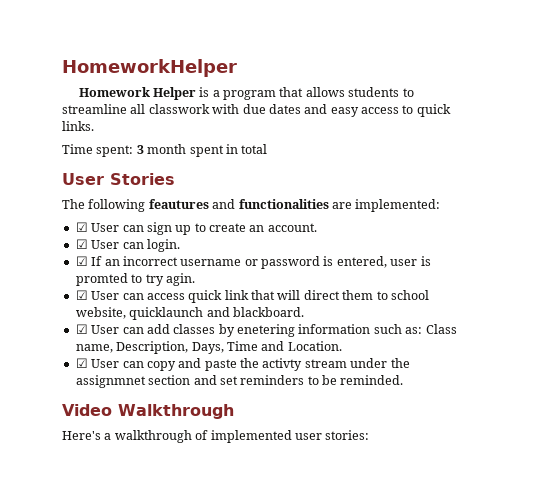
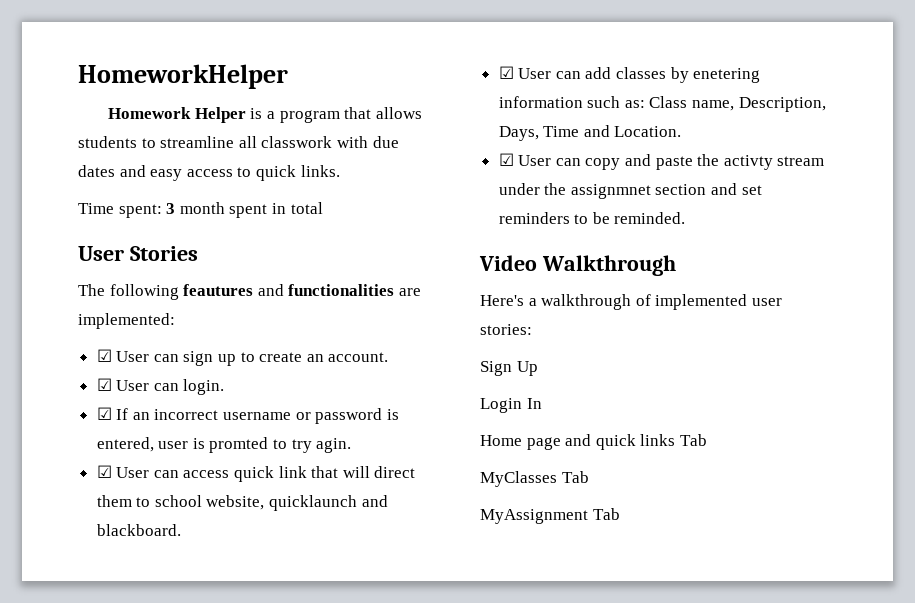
+ Sign Up
+ Login In
+ Home page and quick links Tab
+ MyClasses Tab
+ MyAssignment Tab

